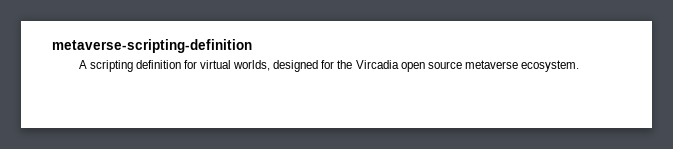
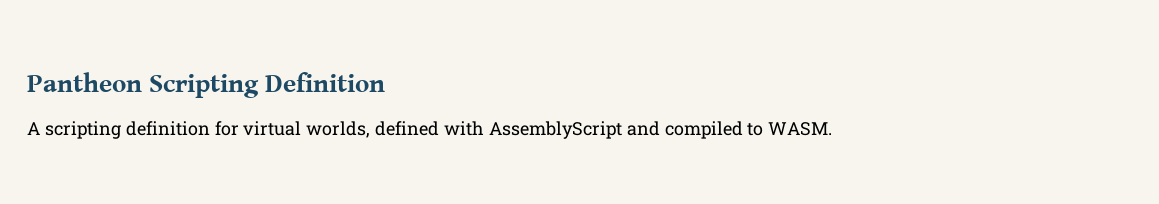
- metaverse-scripting-definition
+ Pantheon Scripting Definition
- A scripting definition for virtual worlds, designed for the Vircadia open source metaverse ecosystem.
+ A scripting definition for virtual worlds, defined with AssemblyScript and compiled to WASM.

